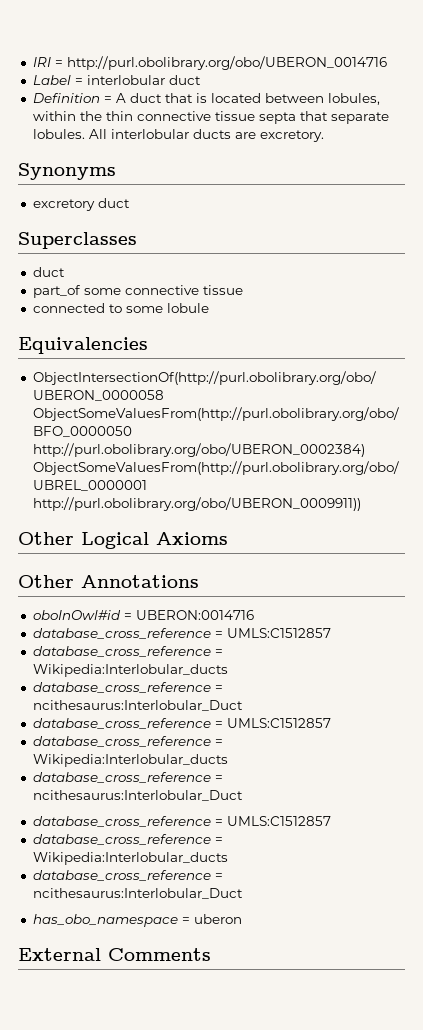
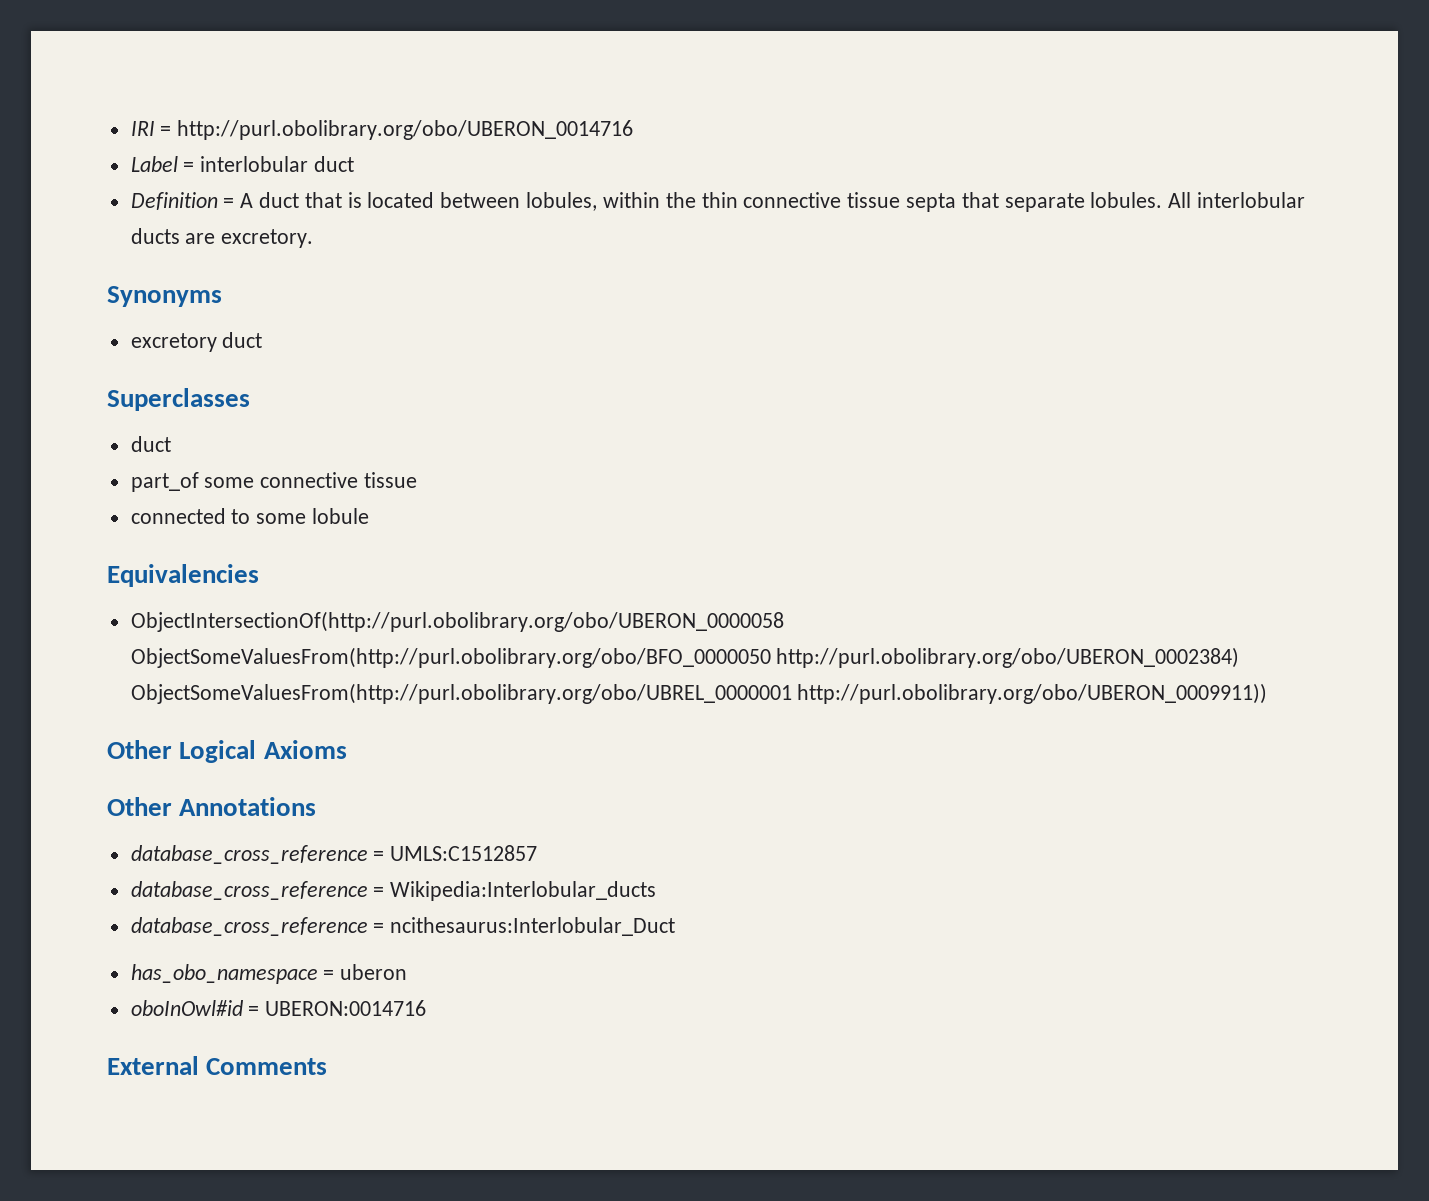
- oboInOwl#id = UBERON:0014716
- database_cross_reference = UMLS:C1512857
- database_cross_reference = Wikipedia:Interlobular_ducts
- database_cross_reference = ncithesaurus:Interlobular_Duct
- database_cross_reference = UMLS:C1512857
- database_cross_reference = Wikipedia:Interlobular_ducts
- database_cross_reference = ncithesaurus:Interlobular_Duct
+ oboInOwl#id = UBERON:0014716

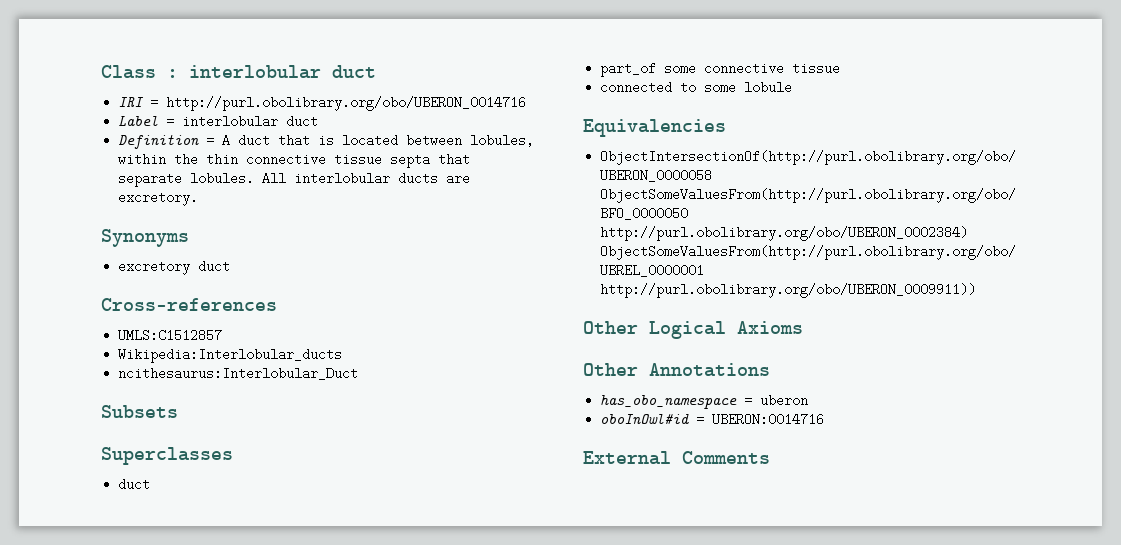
+ Class : interlobular duct
+ Cross-references
+ UMLS:C1512857
+ Wikipedia:Interlobular_ducts
+ ncithesaurus:Interlobular_Duct
+ Subsets
- database_cross_reference = UMLS:C1512857
- database_cross_reference = Wikipedia:Interlobular_ducts
- database_cross_reference = ncithesaurus:Interlobular_Duct

